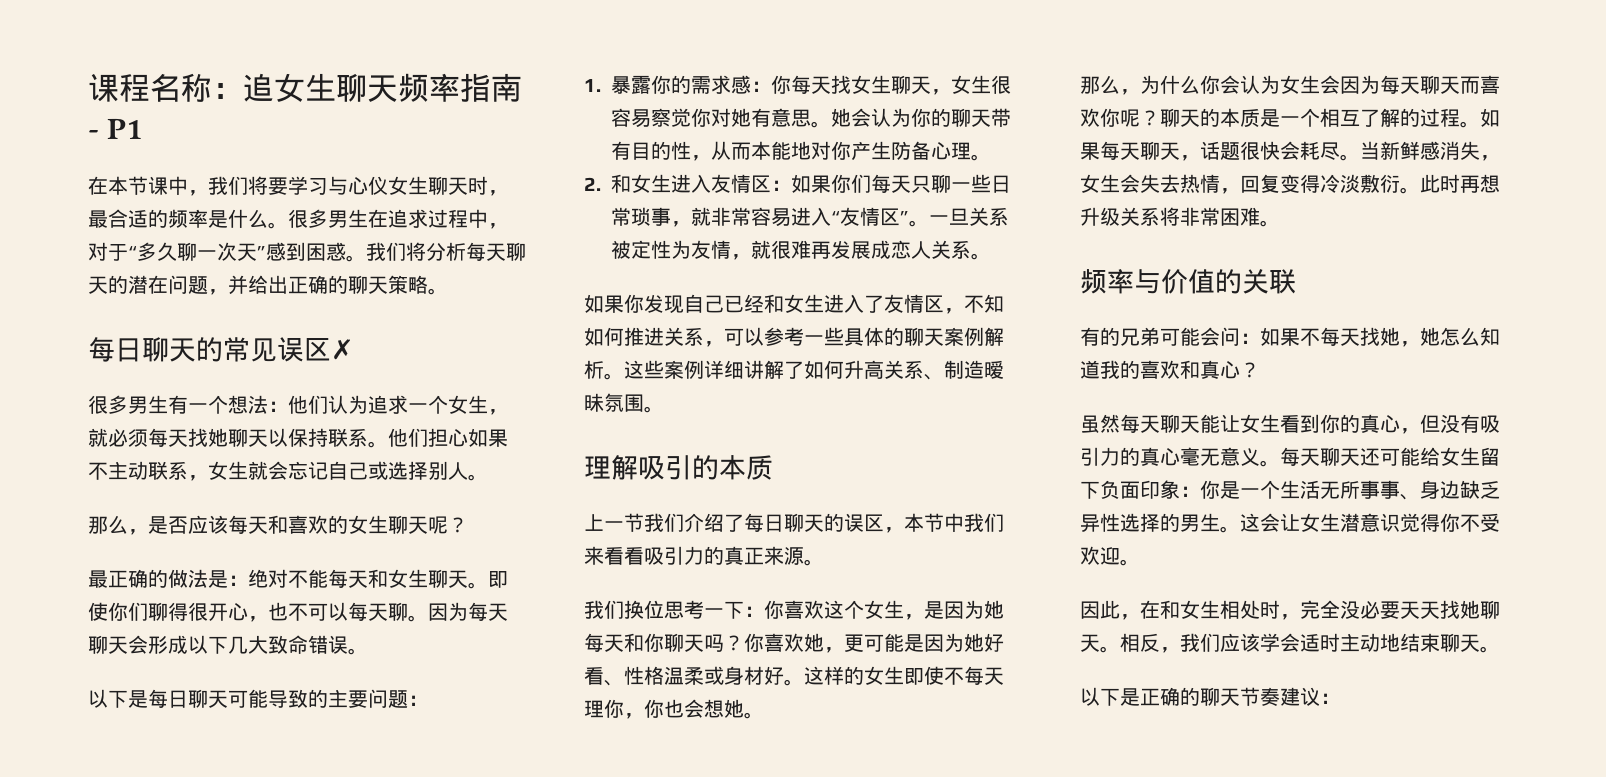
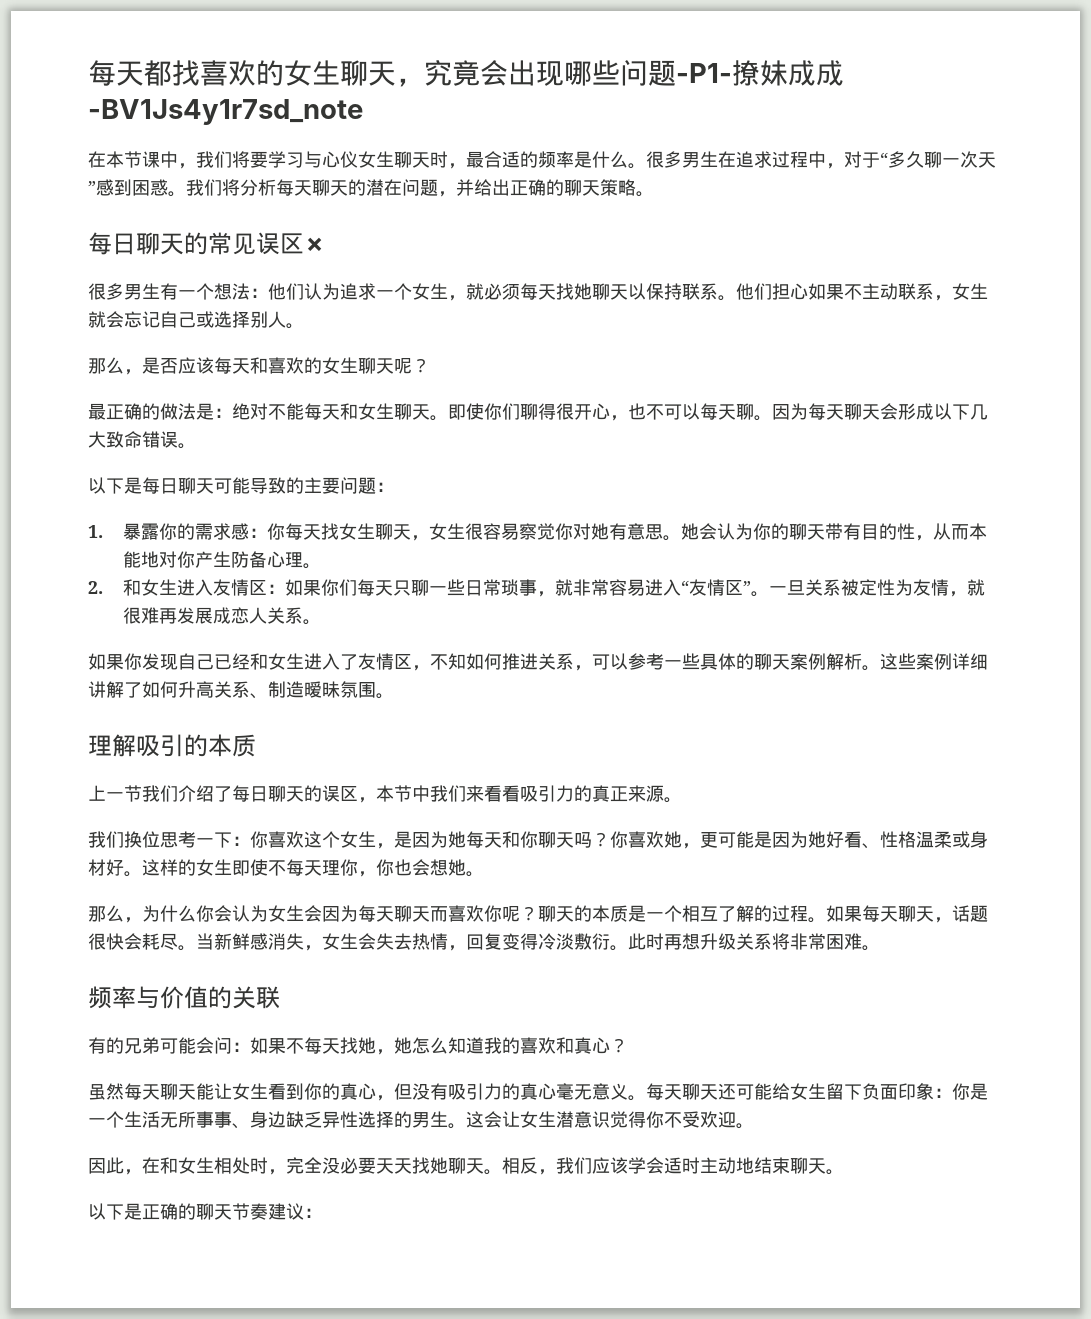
- 课程名称：追女生聊天频率指南- P1
+ 每天都找喜欢的女生聊天，究竟会出现哪些问题-P1-撩妹成成-BV1Js4y1r7sd_note

